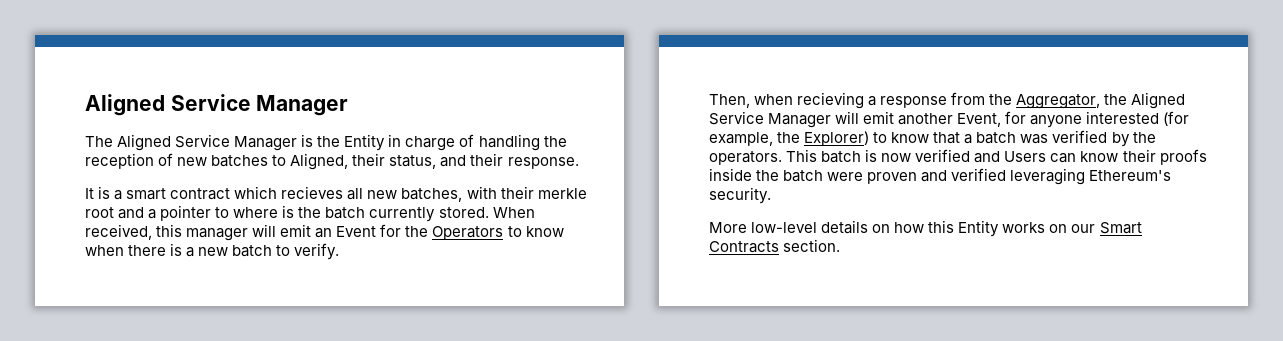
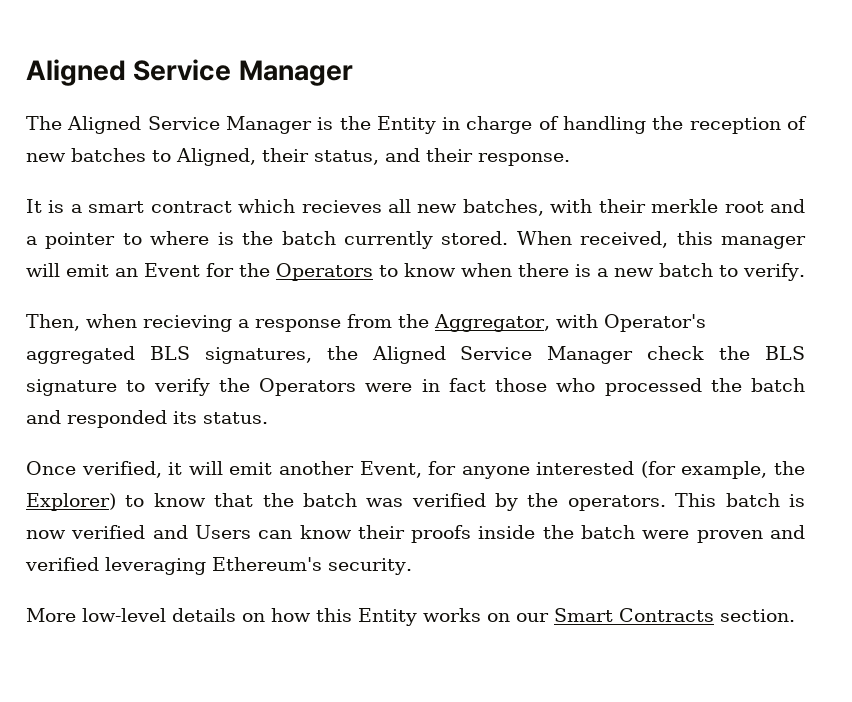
- Then, when recieving a response from the Aggregator, the Aligned Service Manager will emit another Event, for anyone interested (for example, the Explorer) to know that a batch was verified by the operators.
+ Then, when recieving a response from the Aggregator, with Operator's aggregated BLS signatures, the Aligned Service Manager check the BLS signature to verify the Operators were in fact those who processed the batch and responded its status.
+ Once verified, it will emit another Event, for anyone interested (for example, the Explorer) to know that the batch was verified by the operators.

